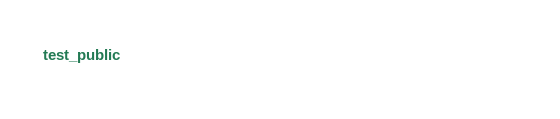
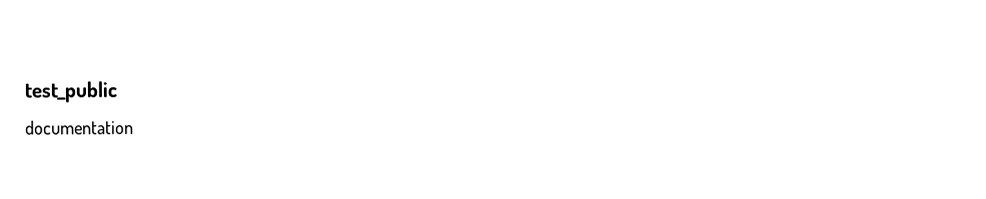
+ documentation

